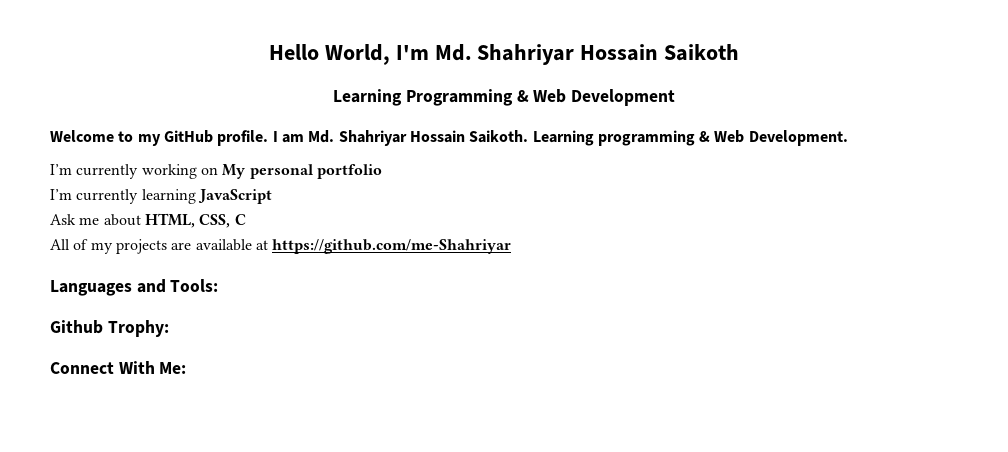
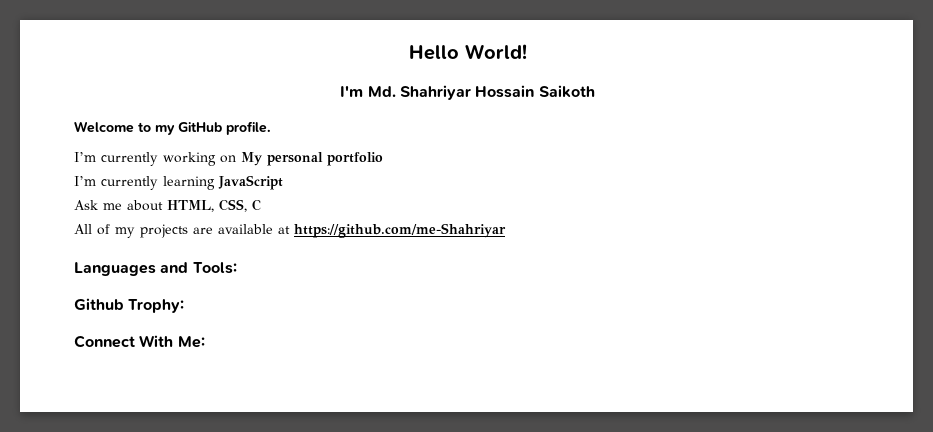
- Hello World, I'm Md. Shahriyar Hossain Saikoth
+ Hello World!
+ I'm Md. Shahriyar Hossain Saikoth
- Learning Programming & Web Development
- I am Md. Shahriyar Hossain Saikoth. Learning programming & Web Development.

